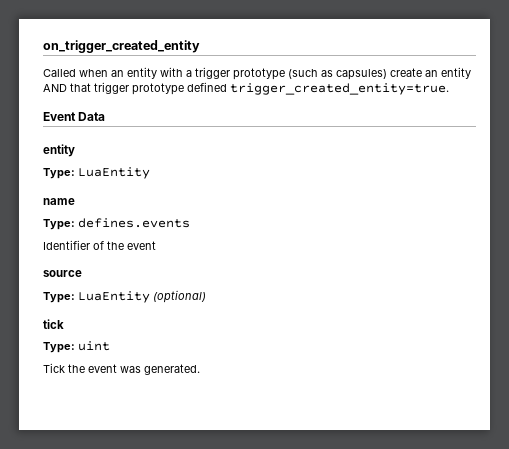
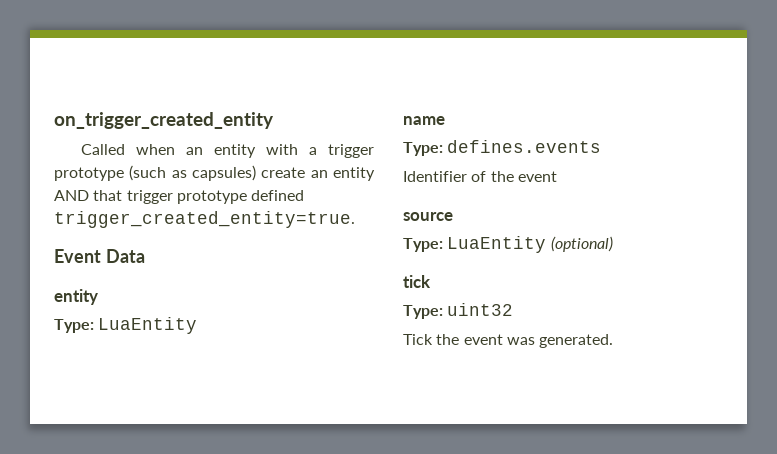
- Type: uint
+ Type: uint32

